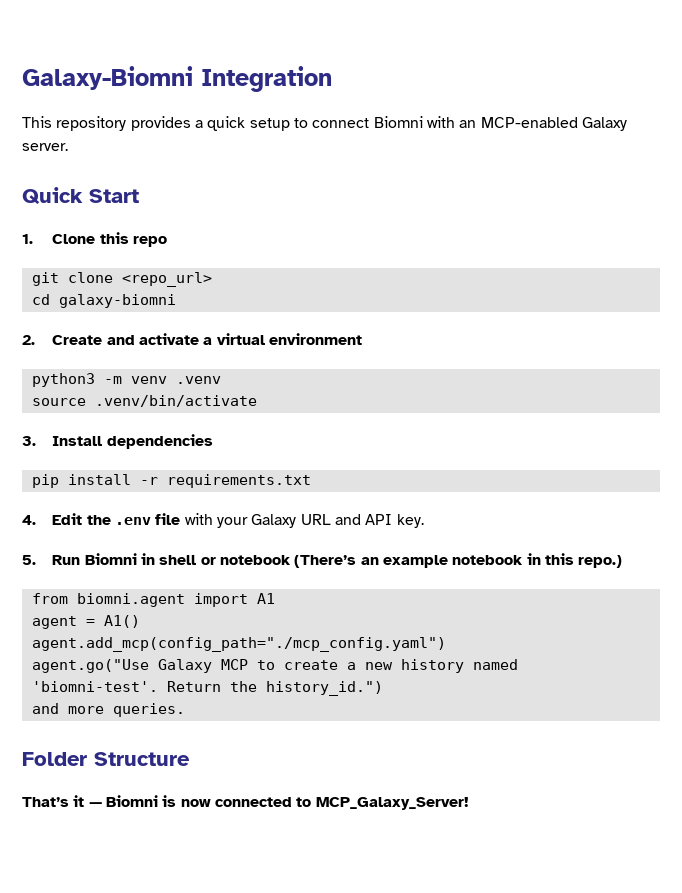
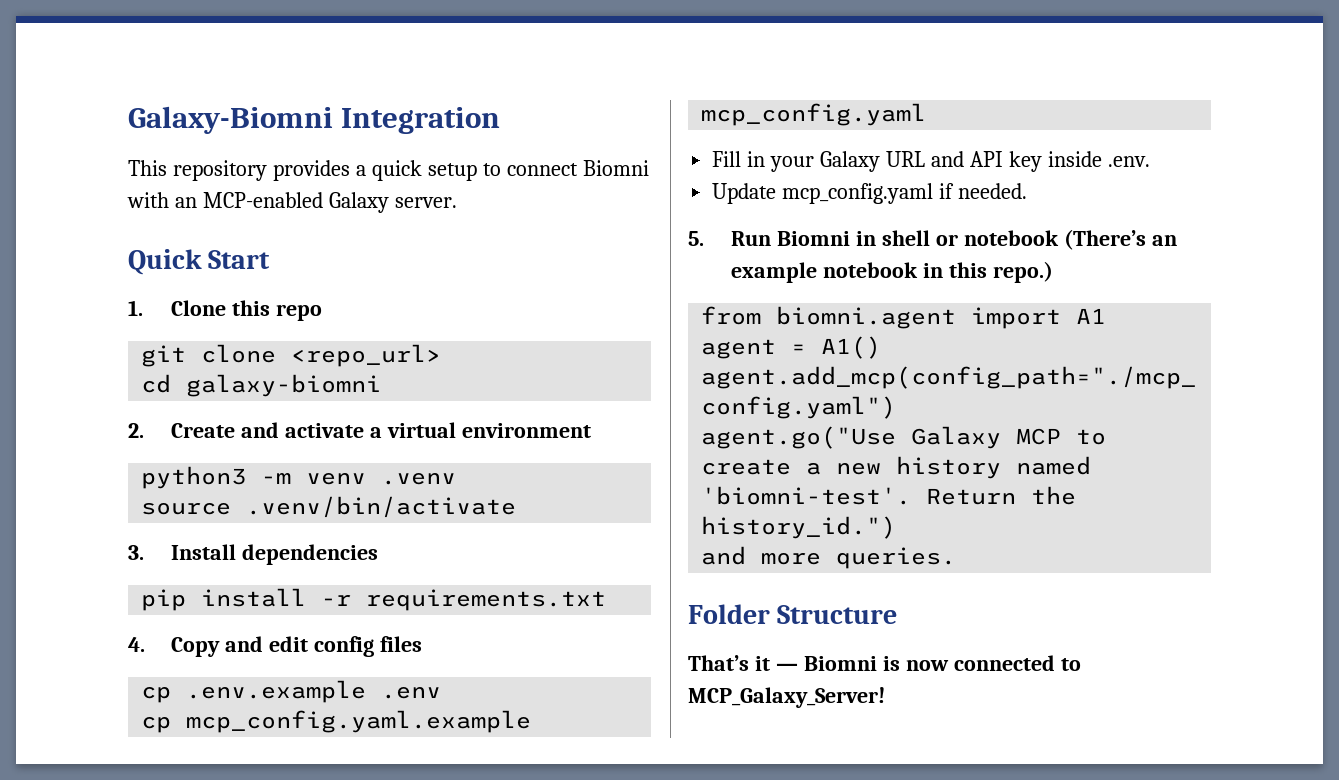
- 4. Edit the .env file with your Galaxy URL and API key.
+ 4. Copy and edit config files
+ cp .env.example .env
+ cp mcp_config.yaml.example mcp_config.yaml
+ Fill in your Galaxy URL and API key inside .env.
+ Update mcp_config.yaml if needed.

